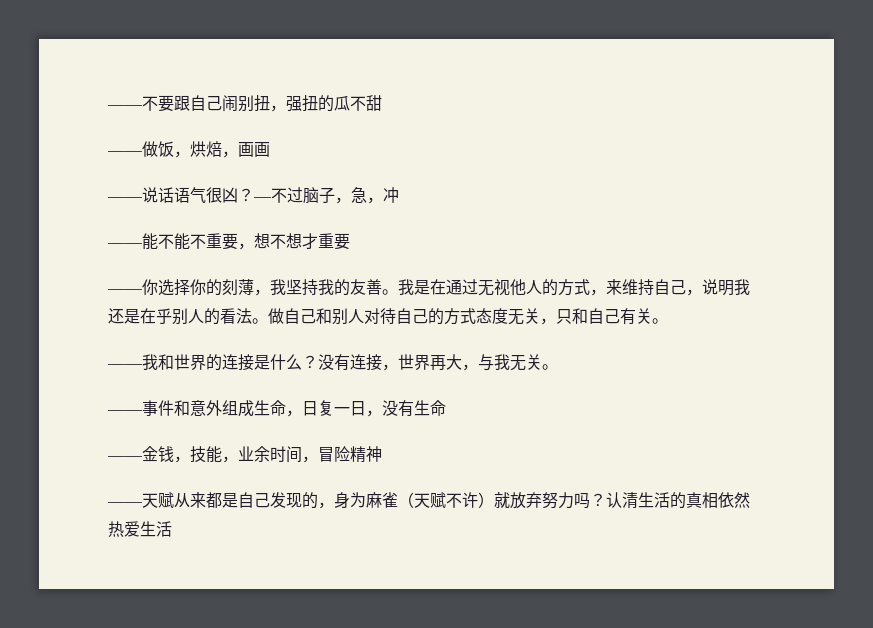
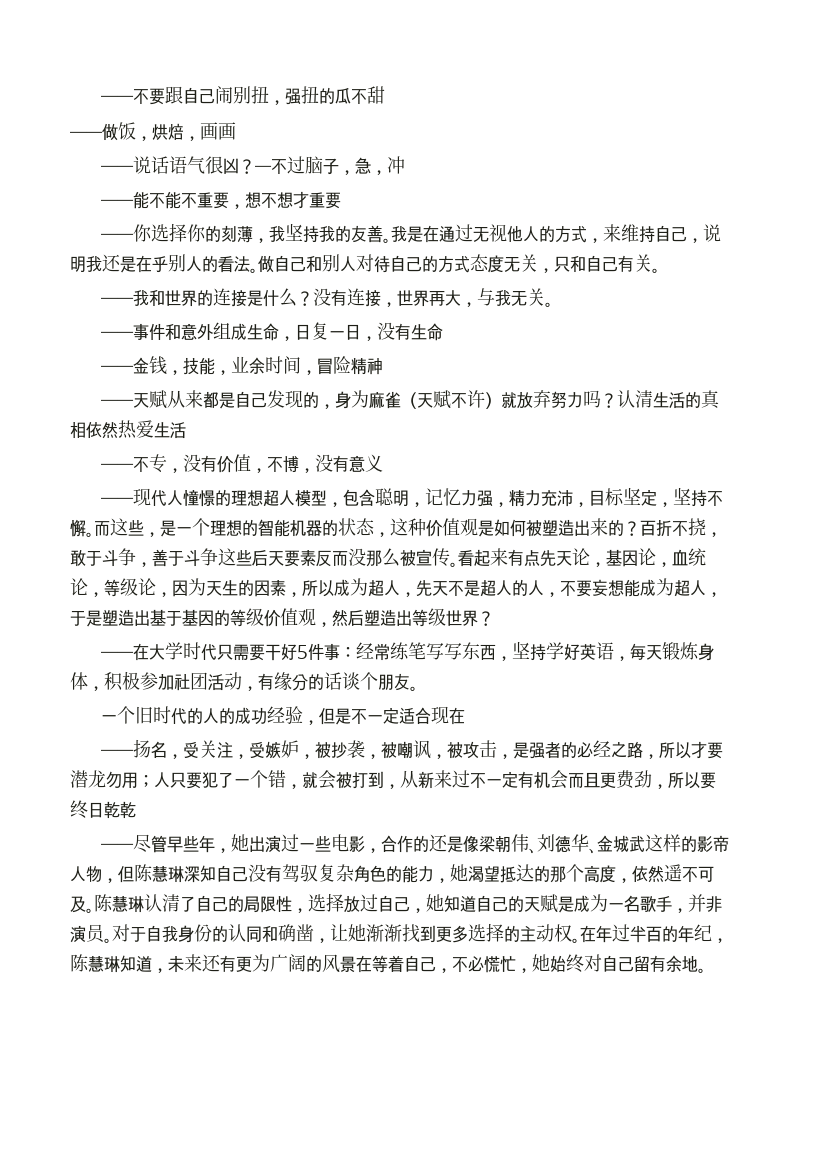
+ ——不专，没有价值，不博，没有意义
+ ——现代人憧憬的理想超人模型，包含聪明，记忆力强，精力充沛，目标坚定，坚持不懈。而这些，是一个理想的智能机器的状态，这种价值观是如何被塑造出来的？百折不挠，敢于斗争，善于斗争这些后天要素反而没那么被宣传。看起来有点先天论，基因论，血统论，等级论，因为天生的因素，所以成为超人，先天不是超人的人，不要妄想能成为超人，于是塑造出基于基因的等级价值观，然后塑造出等级世界？
+ ——在大学时代只需要干好5件事：经常练笔写写东西，坚持学好英语，每天锻炼身体，积极参加社团活动，有缘分的话谈个朋友。
+ 一个旧时代的人的成功经验，但是不一定适合现在
+ ——扬名，受关注，受嫉妒，被抄袭，被嘲讽，被攻击，是强者的必经之路，所以才要潜龙勿用；人只要犯了一个错，就会被打到，从新来过不一定有机会而且更费劲，所以要终日乾乾
+ ——尽管早些年，她出演过一些电影，合作的还是像梁朝伟、刘德华、金城武这样的影帝人物，但陈慧琳深知自己没有驾驭复杂角色的能力，她渴望抵达的那个高度，依然遥不可及。陈慧琳认清了自己的局限性，选择放过自己，她知道自己的天赋是成为一名歌手，并非演员。对于自我身份的认同和确凿，让她渐渐找到更多选择的主动权。在年过半百的年纪，陈慧琳知道，未来还有更为广阔的风景在等着自己，不必慌忙，她始终对自己留有余地。

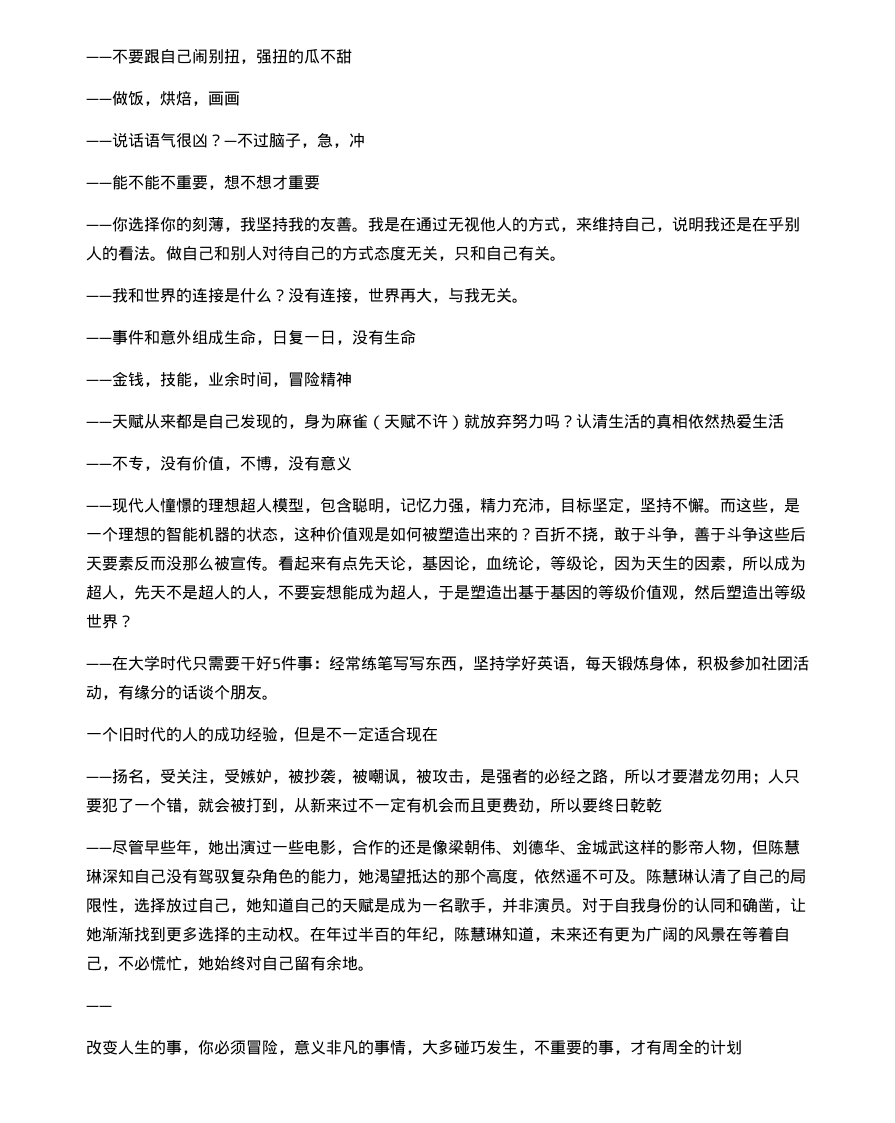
  在年过半百的年纪，陈慧琳知道，未来还有更为广阔的风景在等着自己，不必慌忙，她始终对自己留有余地。
+ ——
+ 改变人生的事，你必须冒险，意义非凡的事情，大多碰巧发生，不重要的事，才有周全的计划

